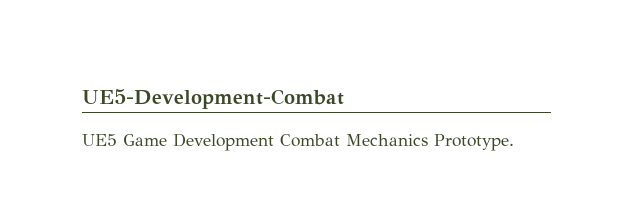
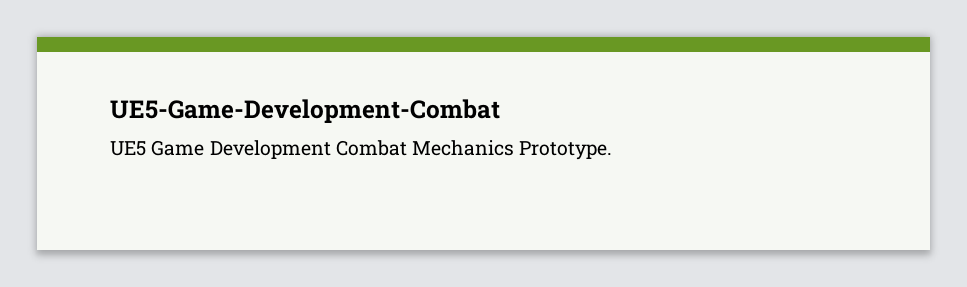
- UE5-Development-Combat
+ UE5-Game-Development-Combat

